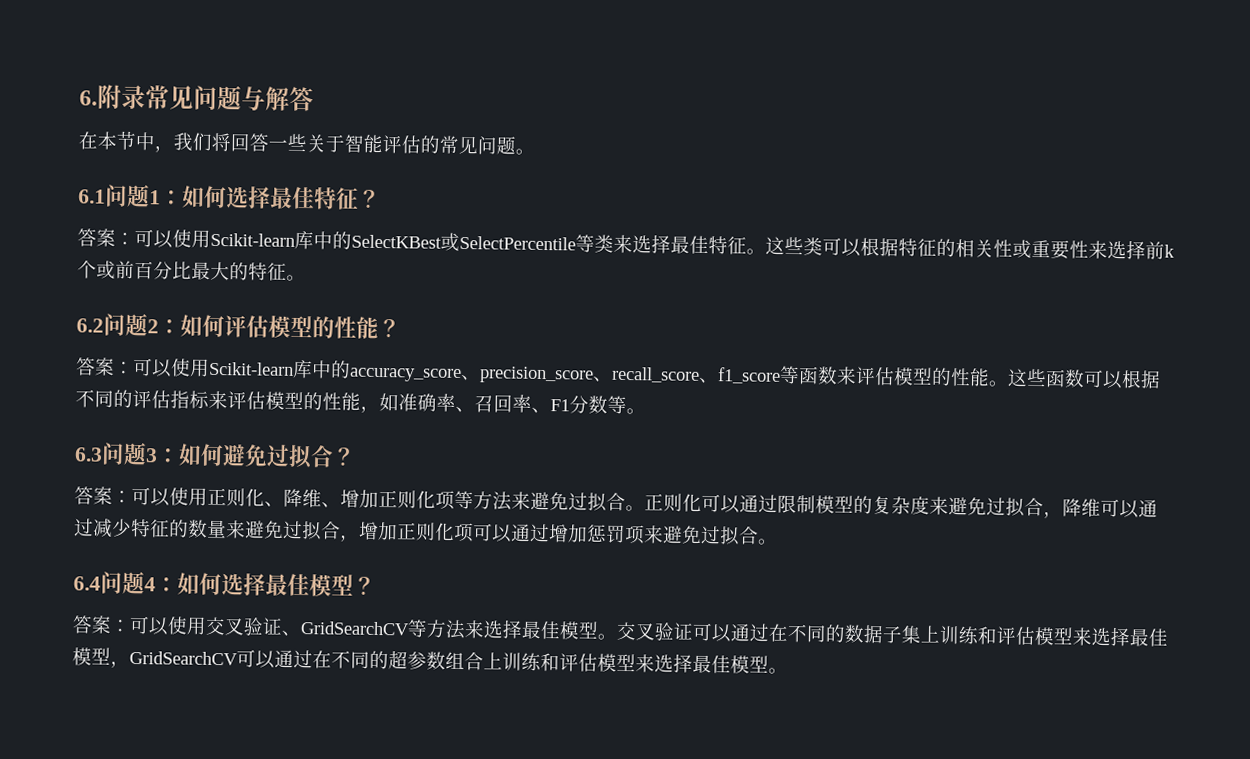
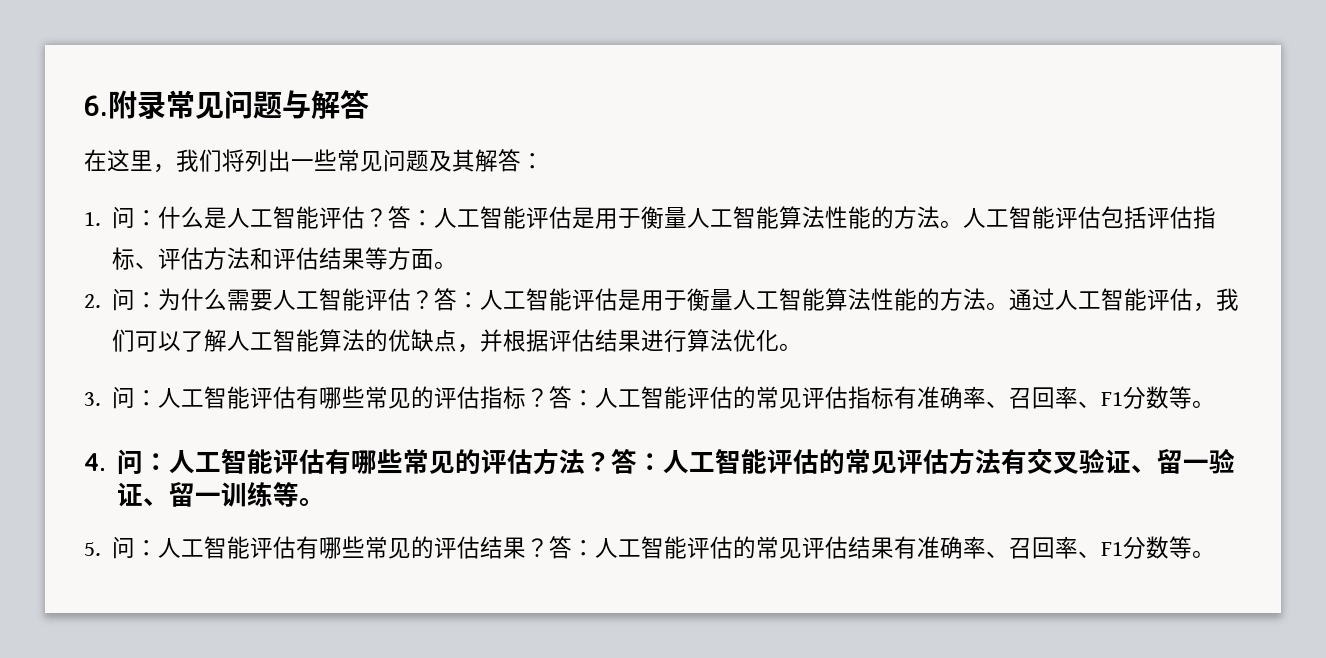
- 在本节中，我们将回答一些关于智能评估的常见问题。
- 6.1问题1：如何选择最佳特征？
- 答案：可以使用Scikit-learn库中的SelectKBest或SelectPercentile等类来选择最佳特征。这些类可以根据特征的相关性或重要性来选择前k个或前百分比最大的特征。
- 6.2问题2：如何评估模型的性能？
- 答案：可以使用Scikit-learn库中的accuracy_score、precision_score、recall_score、f1_score等函数来评估模型的性能。这些函数可以根据不同的评估指标来评估模型的性能，如准确率、召回率、F1分数等。
+ 在这里，我们将列出一些常见问题及其解答：
+ 1.问：什么是人工智能评估？答：人工智能评估是用于衡量人工智能算法性能的方法。人工智能评估包括评估指标、评估方法和评估结果等方面。
+ 2.问：为什么需要人工智能评估？答：人工智能评估是用于衡量人工智能算法性能的方法。通过人工智能评估，我们可以了解人工智能算法的优缺点，并根据评估结果进行算法优化。
+ 3.问：人工智能评估有哪些常见的评估指标？答：人工智能评估的常见评估指标有准确率、召回率、F1分数等。
- 6.3问题3：如何避免过拟合？
- 答案：可以使用正则化、降维、增加正则化项等方法来避免过拟合。正则化可以通过限制模型的复杂度来避免过拟合，降维可以通过减少特征的数量来避免过拟合，增加正则化项可以通过增加惩罚项来避免过拟合。
- 6.4问题4：如何选择最佳模型？
- 答案：可以使用交叉验证、GridSearchCV等方法来选择最佳模型。交叉验证可以通过在不同的数据子集上训练和评估模型来选择最佳模型，GridSearchCV可以通过在不同的超参数组合上训练和评估模型来选择最佳模型。
+ 4.问：人工智能评估有哪些常见的评估方法？答：人工智能评估的常见评估方法有交叉验证、留一验证、留一训练等。
+ 5.问：人工智能评估有哪些常见的评估结果？答：人工智能评估的常见评估结果有准确率、召回率、F1分数等。

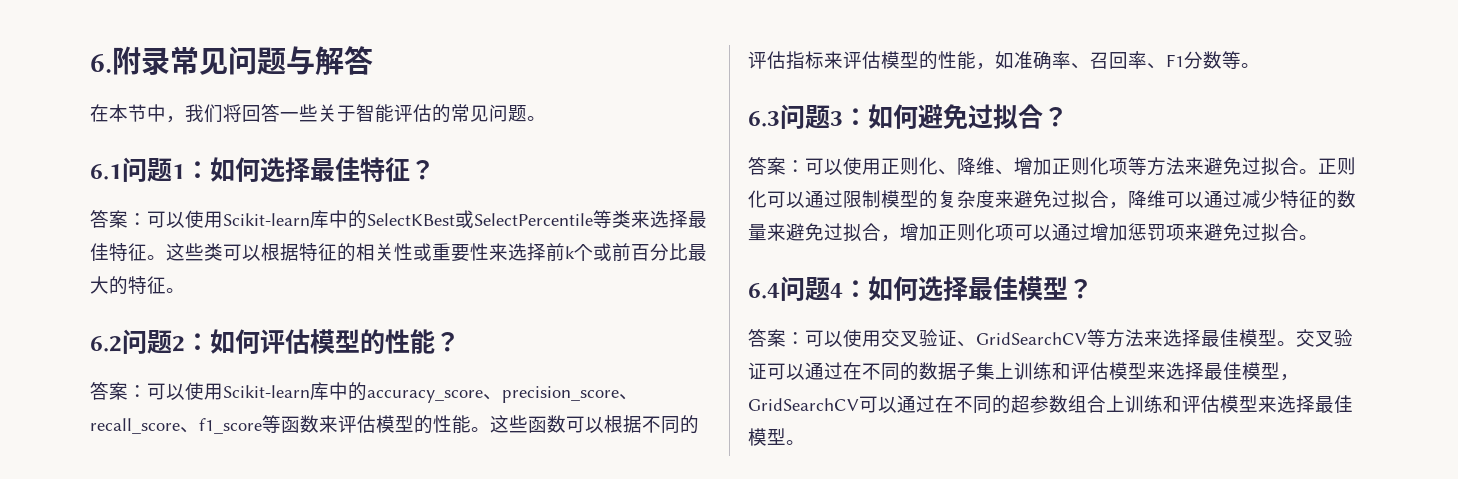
- 在这里，我们将列出一些常见问题及其解答：
- 1.问：什么是人工智能评估？答：人工智能评估是用于衡量人工智能算法性能的方法。人工智能评估包括评估指标、评估方法和评估结果等方面。
- 2.问：为什么需要人工智能评估？答：人工智能评估是用于衡量人工智能算法性能的方法。通过人工智能评估，我们可以了解人工智能算法的优缺点，并根据评估结果进行算法优化。
- 3.问：人工智能评估有哪些常见的评估指标？答：人工智能评估的常见评估指标有准确率、召回率、F1分数等。
+ 在本节中，我们将回答一些关于智能评估的常见问题。
+ 6.1问题1：如何选择最佳特征？
+ 答案：可以使用Scikit-learn库中的SelectKBest或SelectPercentile等类来选择最佳特征。这些类可以根据特征的相关性或重要性来选择前k个或前百分比最大的特征。
+ 6.2问题2：如何评估模型的性能？
+ 答案：可以使用Scikit-learn库中的accuracy_score、precision_score、recall_score、f1_score等函数来评估模型的性能。这些函数可以根据不同的评估指标来评估模型的性能，如准确率、召回率、F1分数等。
- 4.问：人工智能评估有哪些常见的评估方法？答：人工智能评估的常见评估方法有交叉验证、留一验证、留一训练等。
- 5.问：人工智能评估有哪些常见的评估结果？答：人工智能评估的常见评估结果有准确率、召回率、F1分数等。
+ 6.3问题3：如何避免过拟合？
+ 答案：可以使用正则化、降维、增加正则化项等方法来避免过拟合。正则化可以通过限制模型的复杂度来避免过拟合，降维可以通过减少特征的数量来避免过拟合，增加正则化项可以通过增加惩罚项来避免过拟合。
+ 6.4问题4：如何选择最佳模型？
+ 答案：可以使用交叉验证、GridSearchCV等方法来选择最佳模型。交叉验证可以通过在不同的数据子集上训练和评估模型来选择最佳模型，GridSearchCV可以通过在不同的超参数组合上训练和评估模型来选择最佳模型。

